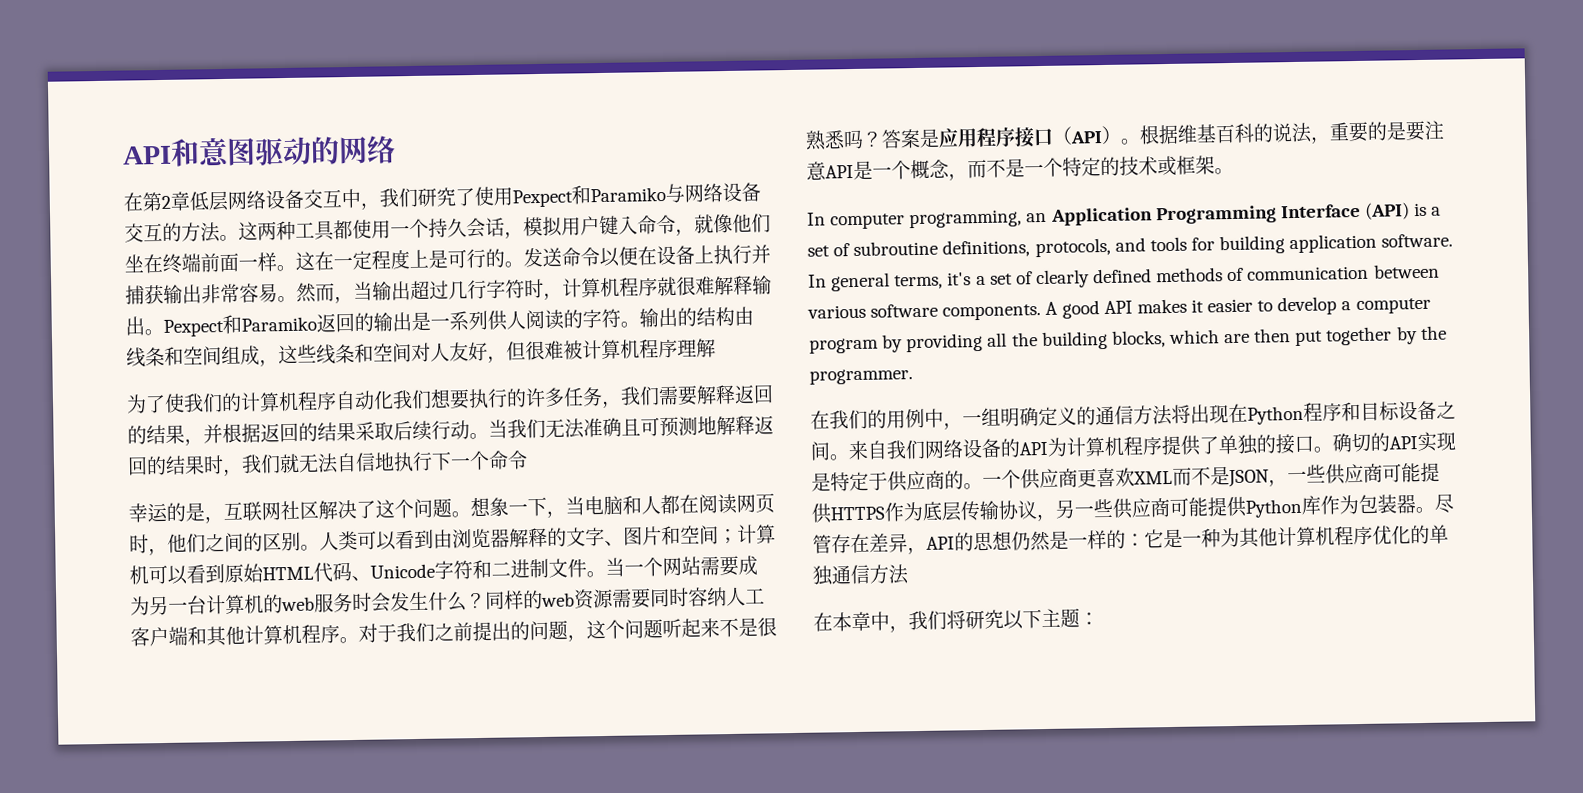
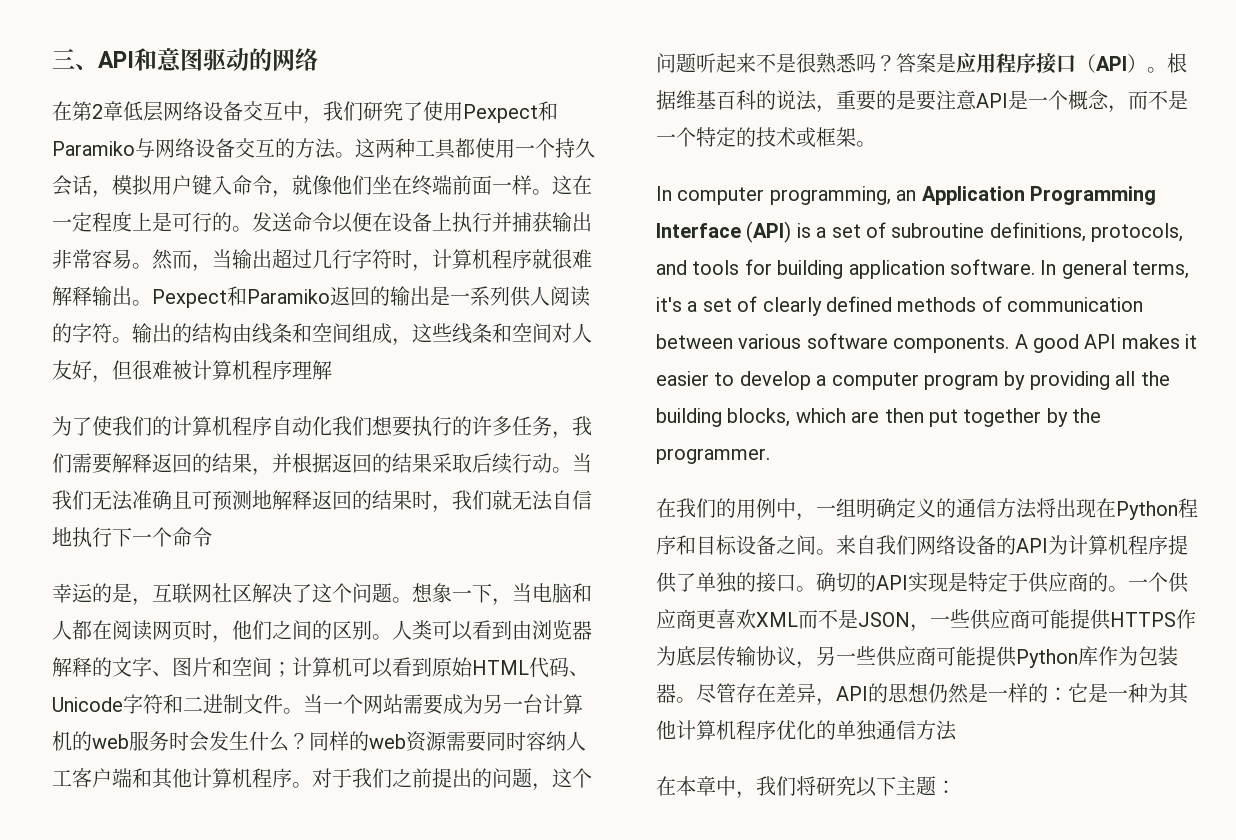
- API和意图驱动的网络
+ 三、API和意图驱动的网络

